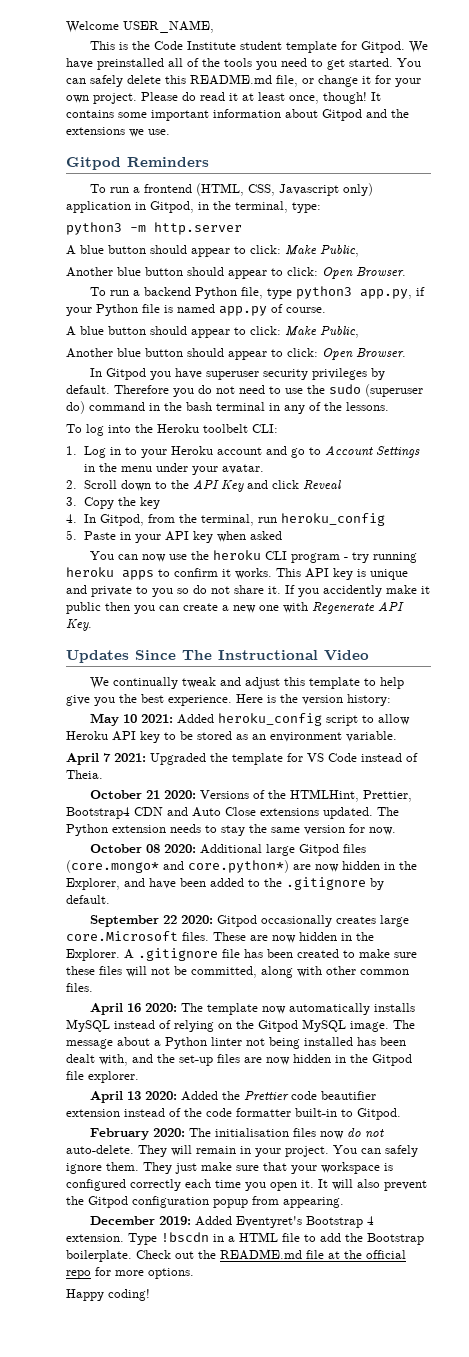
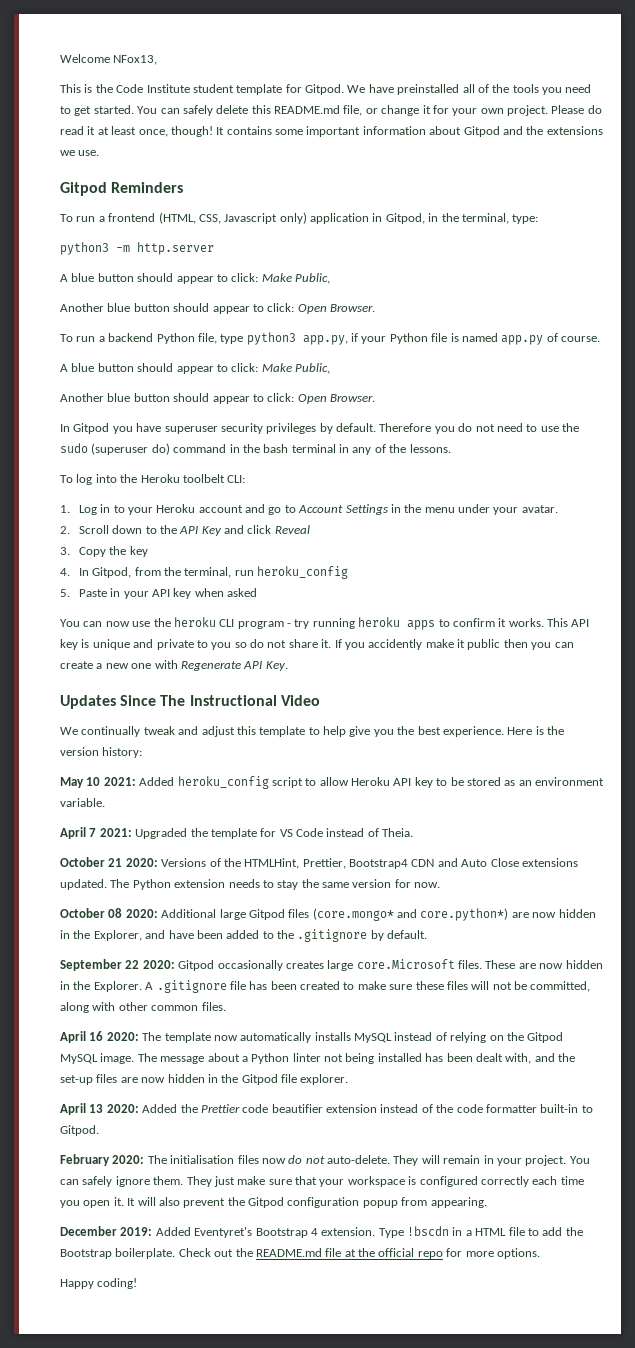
- Welcome USER_NAME,
+ Welcome NFox13,

